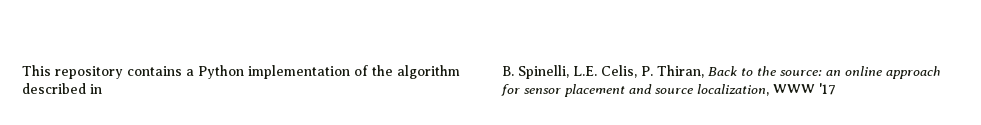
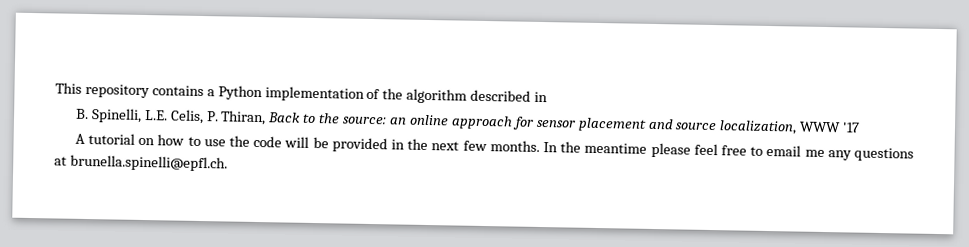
+ A tutorial on how to use the code will be provided in the next few months. In the meantime please feel free to email me any questions at brunella.spinelli@epfl.ch.

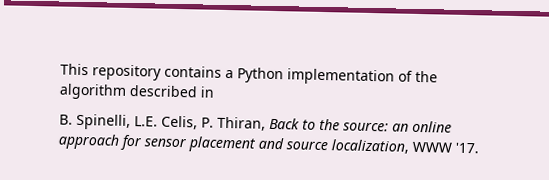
- B. Spinelli, L.E. Celis, P. Thiran, Back to the source: an online approach for sensor placement and source localization, WWW '17
- A tutorial on how to use the code will be provided in the next few months. In the meantime please feel free to email me any questions at brunella.spinelli@epfl.ch.
+ B. Spinelli, L.E. Celis, P. Thiran, Back to the source: an online approach for sensor placement and source localization, WWW '17.

